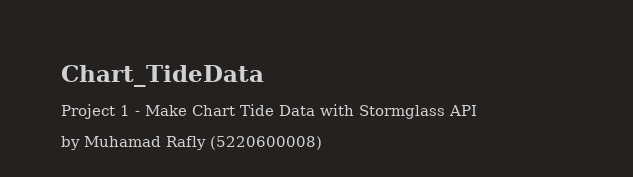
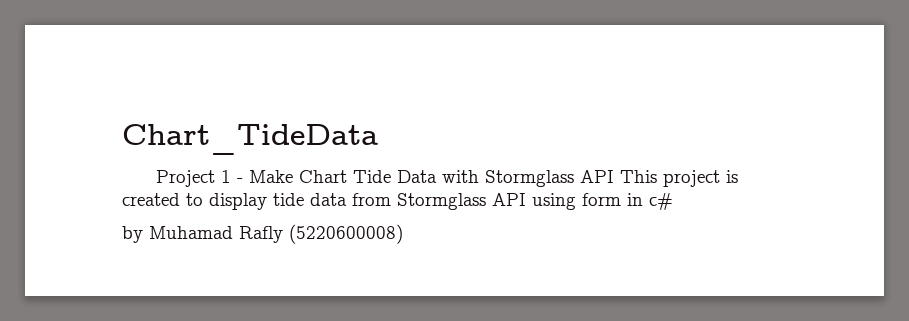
- Project 1 - Make Chart Tide Data with Stormglass API
+ Project 1 - Make Chart Tide Data with Stormglass API This project is created to display tide data from Stormglass API using form in c#

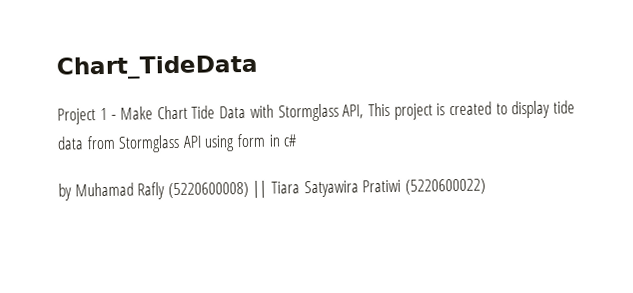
- Project 1 - Make Chart Tide Data with Stormglass API This project is created to display tide data from Stormglass API using form in c#
+ Project 1 - Make Chart Tide Data with Stormglass API, This project is created to display tide data from Stormglass API using form in c#
- by Muhamad Rafly (5220600008)
+ by Muhamad Rafly (5220600008) || Tiara Satyawira Pratiwi (5220600022)

